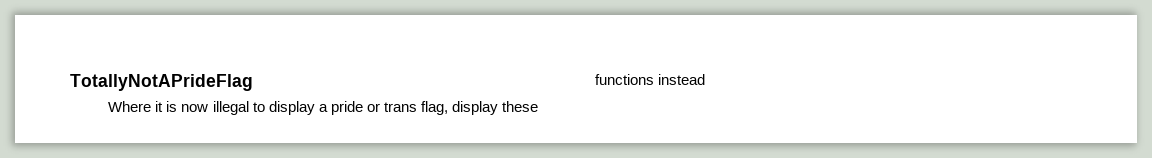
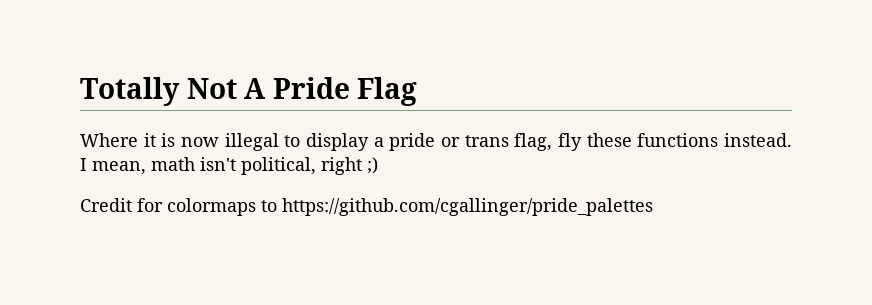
- TotallyNotAPrideFlag
+ Totally Not A Pride Flag
- Where it is now illegal to display a pride or trans flag, display these functions instead
+ Where it is now illegal to display a pride or trans flag, fly these functions instead. I mean, math isn't political, right ;)
+ Credit for colormaps to https://github.com/cgallinger/pride_palettes

